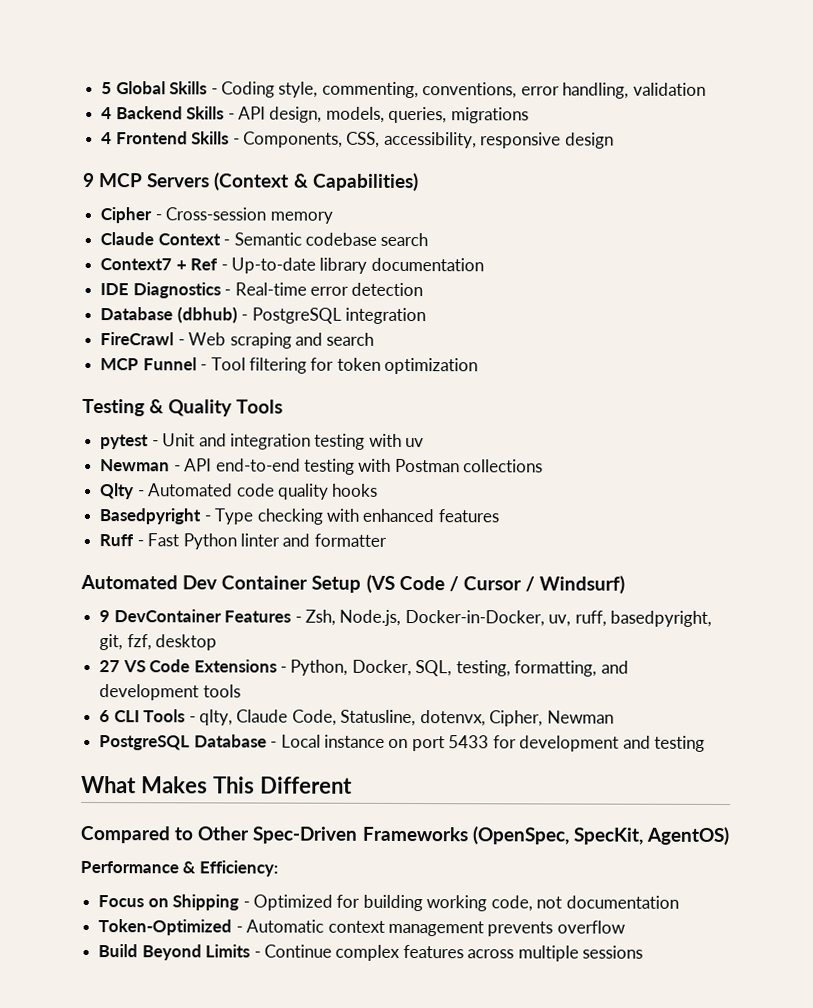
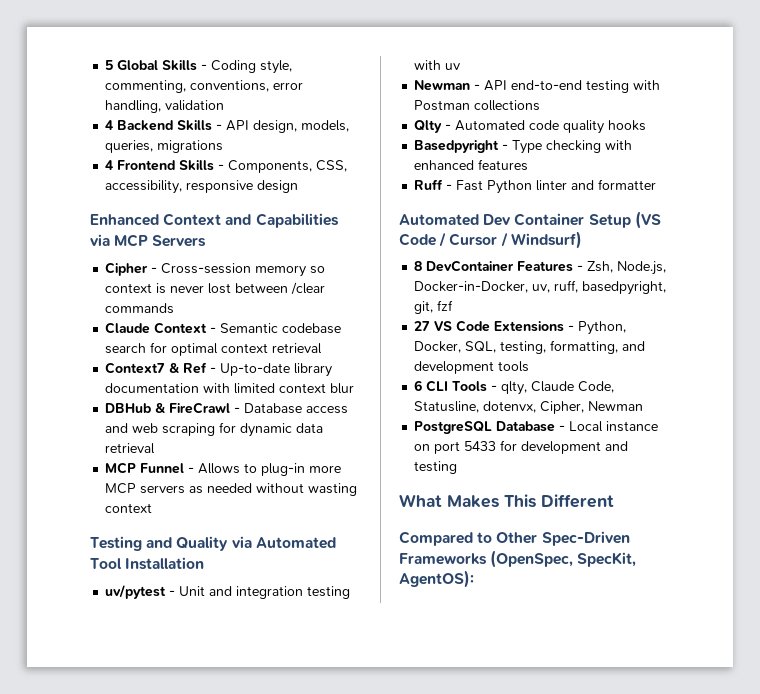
- 9 MCP Servers (Context & Capabilities)
+ Enhanced Context and Capabilities via MCP Servers
- Cipher - Cross-session memory
+ Cipher - Cross-session memory so context is never lost between /clear commands
- Claude Context - Semantic codebase search
+ Claude Context - Semantic codebase search for optimal context retrieval
- Context7 + Ref - Up-to-date library documentation
- IDE Diagnostics - Real-time error detection
- Database (dbhub) - PostgreSQL integration
- FireCrawl - Web scraping and search
- MCP Funnel - Tool filtering for token optimization
- Testing & Quality Tools
- pytest - Unit and integration testing with uv
+ Context7 & Ref - Up-to-date library documentation with limited context blur
+ DBHub & FireCrawl - Database access and web scraping for dynamic data retrieval
+ MCP Funnel - Allows to plug-in more MCP servers as needed without wasting context
+ Testing and Quality via Automated Tool Installation
+ uv/pytest - Unit and integration testing with uv
- 9 DevContainer Features - Zsh, Node.js, Docker-in-Docker, uv, ruff, basedpyright, git, fzf, desktop
+ 8 DevContainer Features - Zsh, Node.js, Docker-in-Docker, uv, ruff, basedpyright, git, fzf
- Compared to Other Spec-Driven Frameworks (OpenSpec, SpecKit, AgentOS)
- Performance & Efficiency:
- Focus on Shipping - Optimized for building working code, not documentation
- Token-Optimized - Automatic context management prevents overflow
- Build Beyond Limits - Continue complex features across multiple sessions
+ Compared to Other Spec-Driven Frameworks (OpenSpec, SpecKit, AgentOS):

